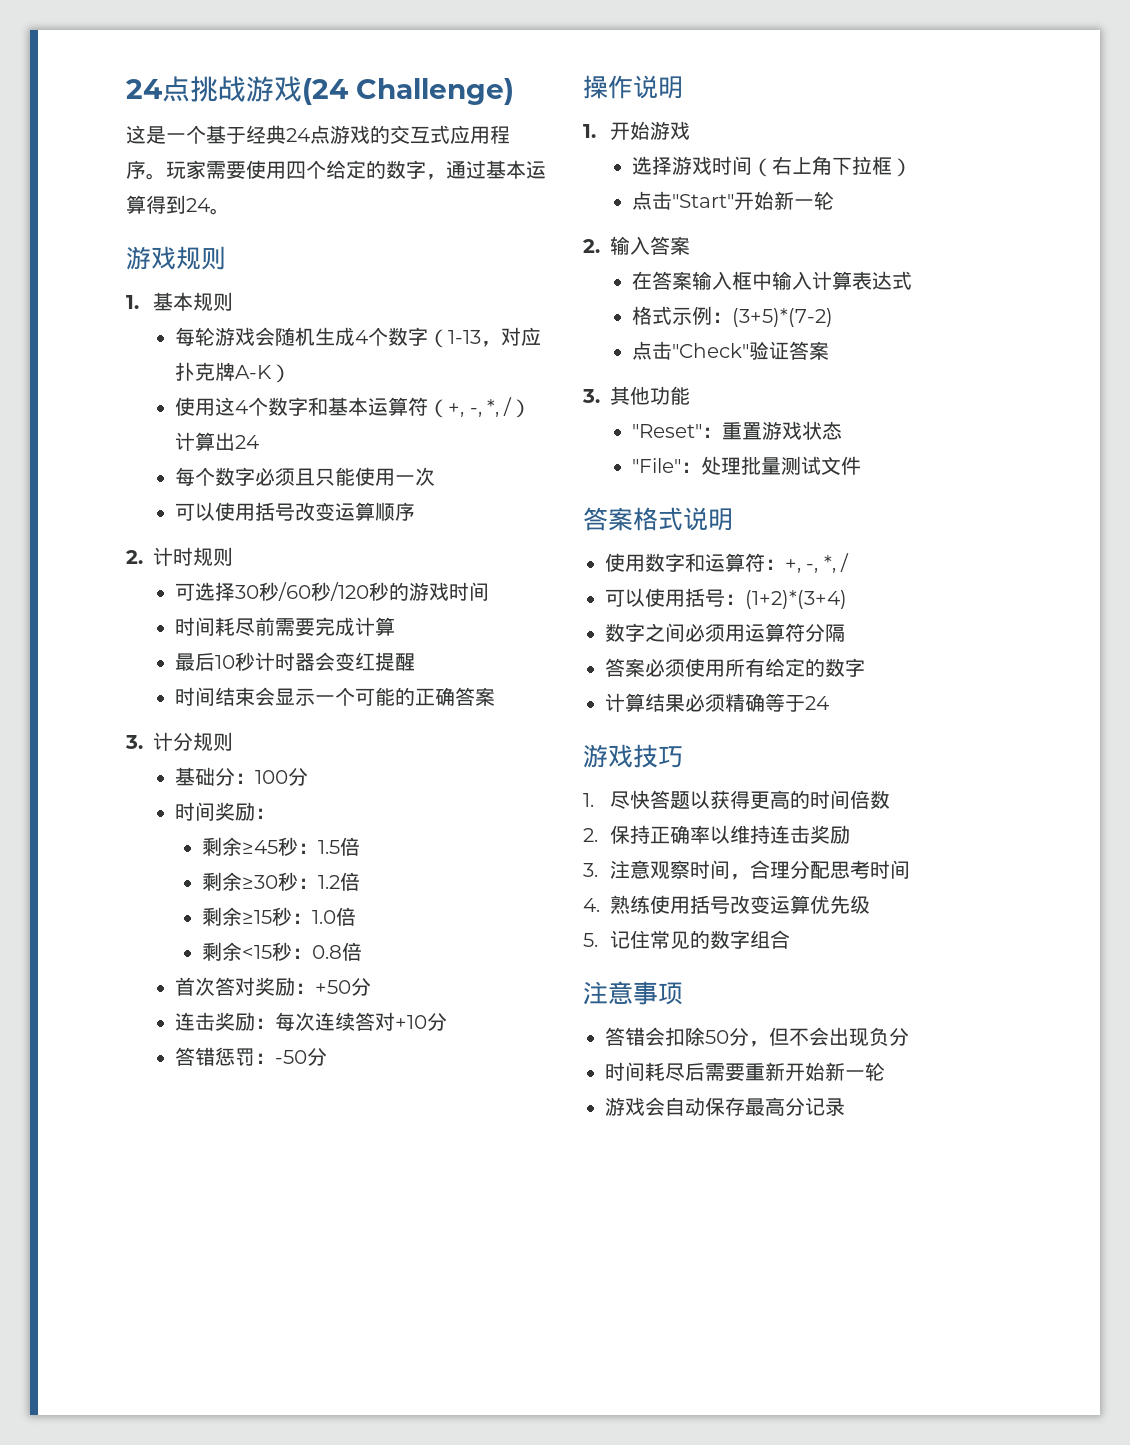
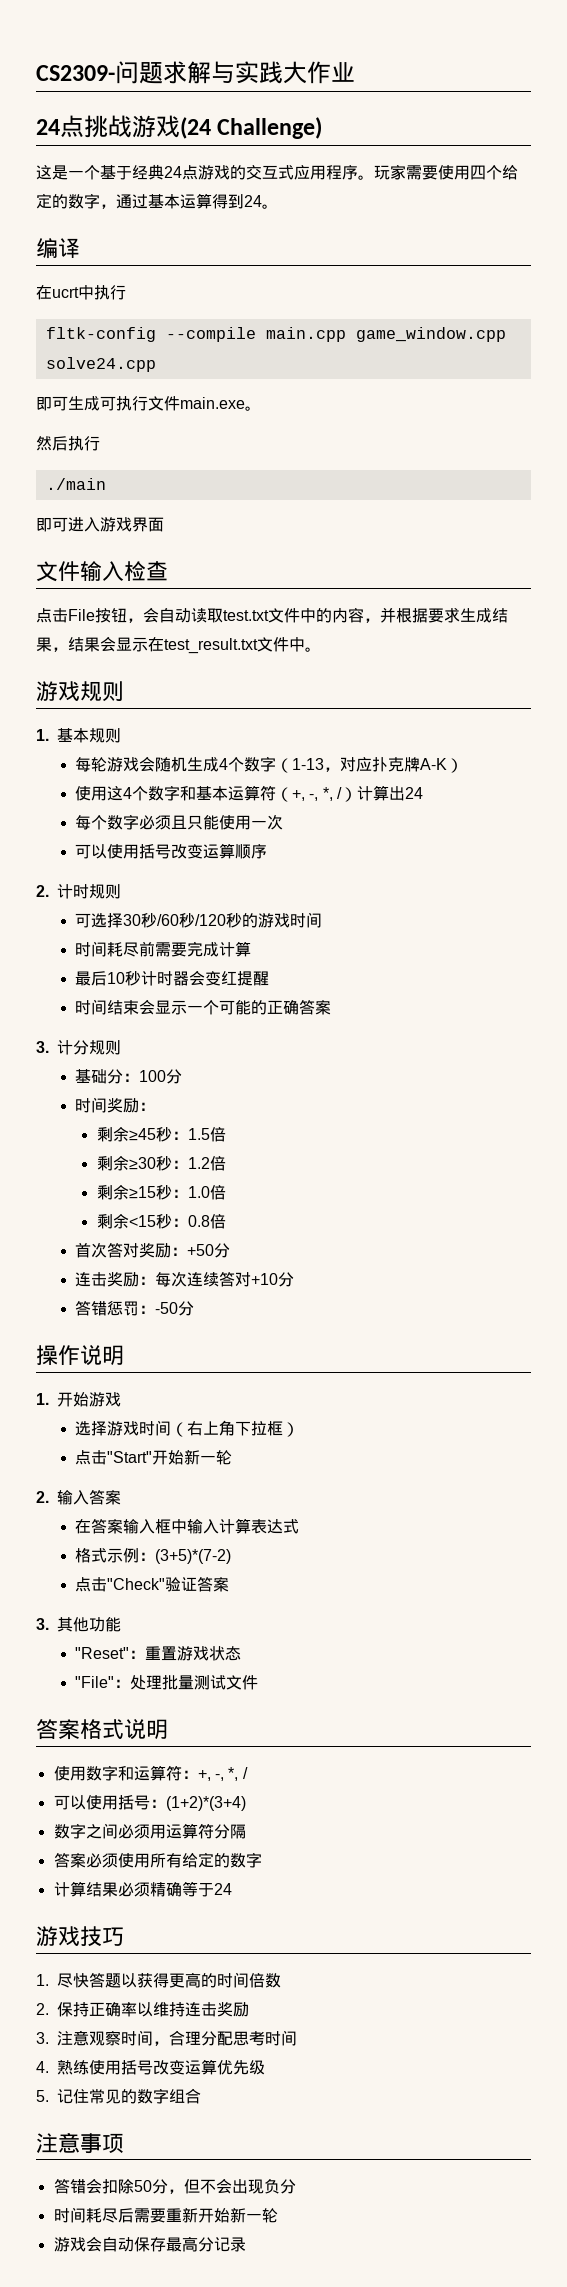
+ CS2309-问题求解与实践大作业
+ 编译
+ 在ucrt中执行
+ fltk-config --compile main.cpp game_window.cpp solve24.cpp
+ 即可生成可执行文件main.exe。
+ 然后执行
+ ./main
+ 即可进入游戏界面
+ 文件输入检查
+ 点击File按钮，会自动读取test.txt文件中的内容，并根据要求生成结果，结果会显示在test_result.txt文件中。

